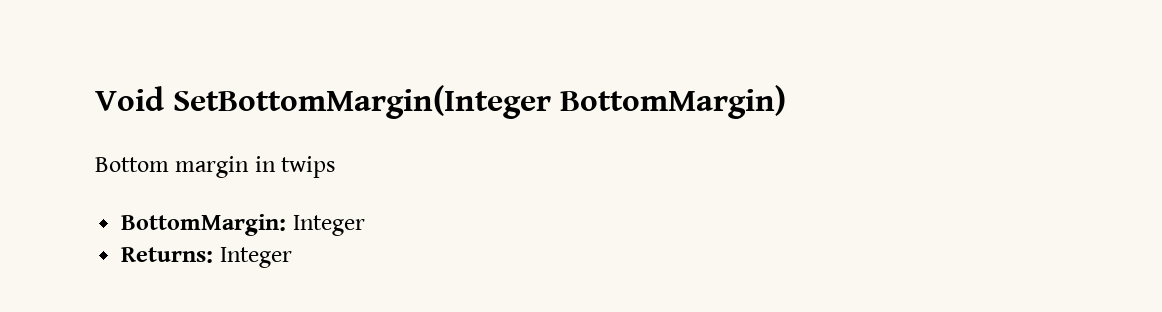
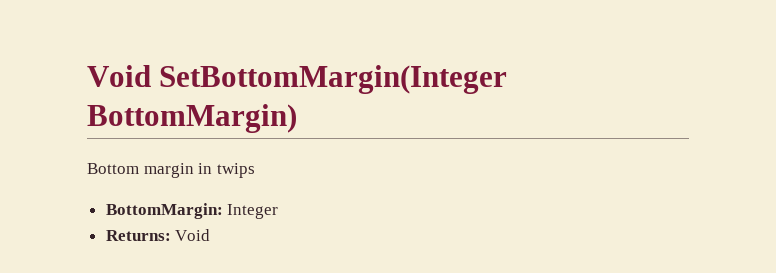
- Returns: Integer
+ Returns: Void

